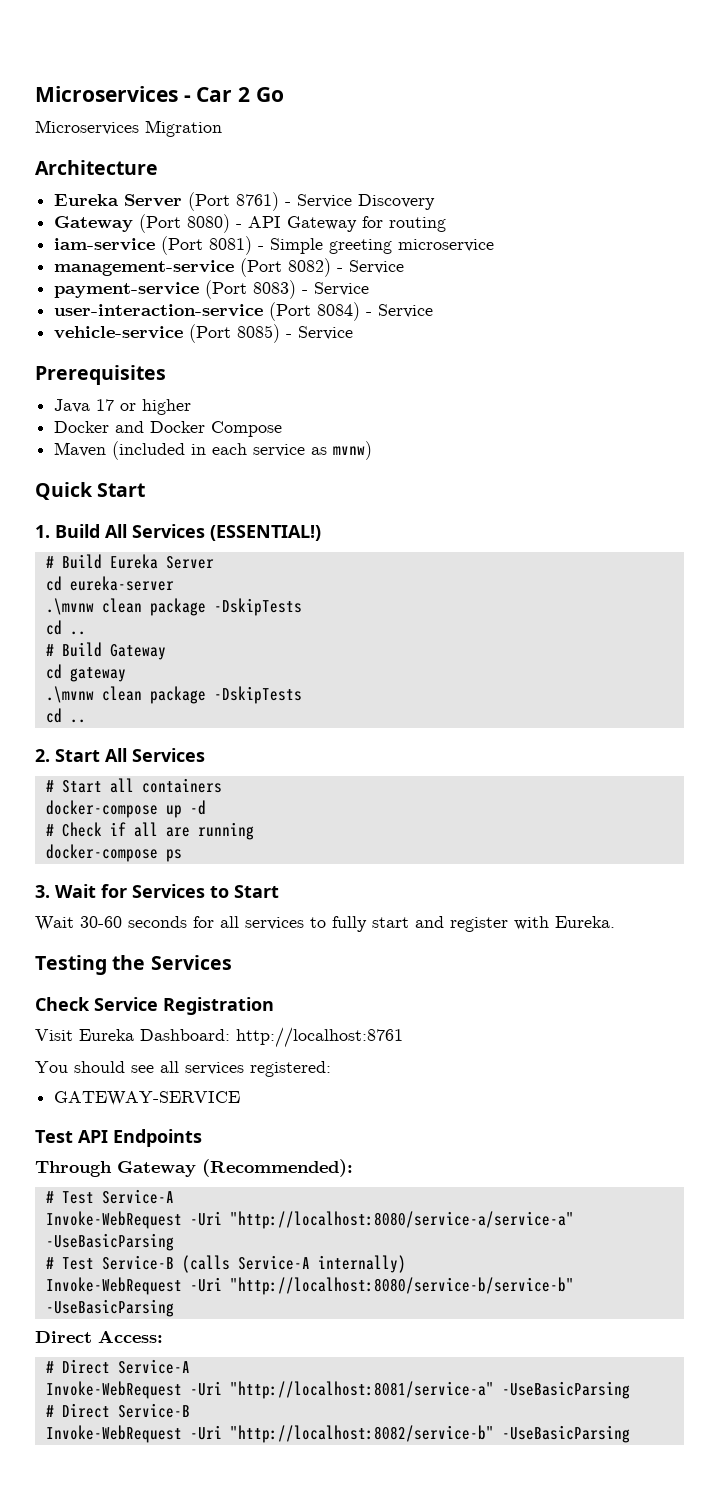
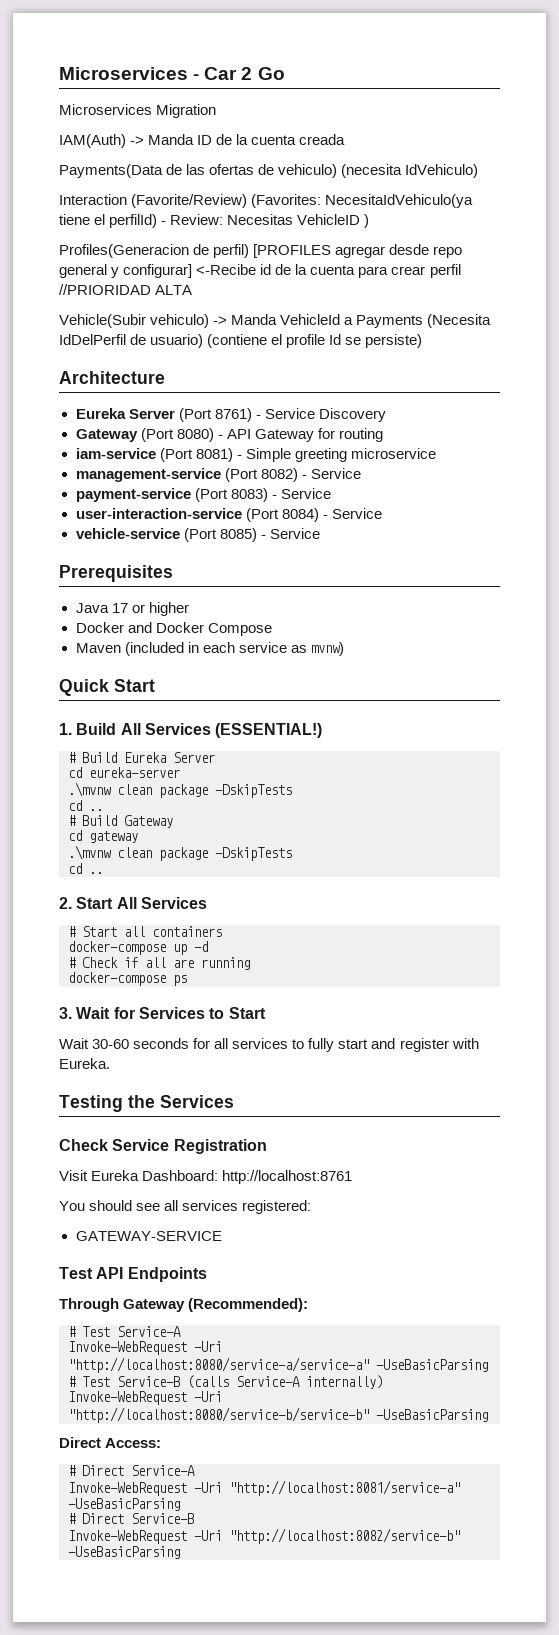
+ IAM(Auth) -> Manda ID de la cuenta creada
+ Payments(Data de las ofertas de vehiculo) (necesita IdVehiculo)
+ Interaction (Favorite/Review) (Favorites: NecesitaIdVehiculo(ya tiene el perfilId) - Review: Necesitas VehicleID )
+ Profiles(Generacion de perfil) [PROFILES agregar desde repo general y configurar] <-Recibe id de la cuenta para crear perfil //PRIORIDAD ALTA
+ Vehicle(Subir vehiculo) -> Manda VehicleId a Payments (Necesita IdDelPerfil de usuario) (contiene el profile Id se persiste)

